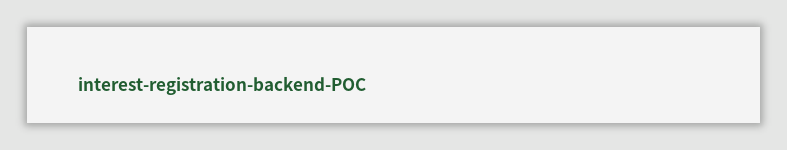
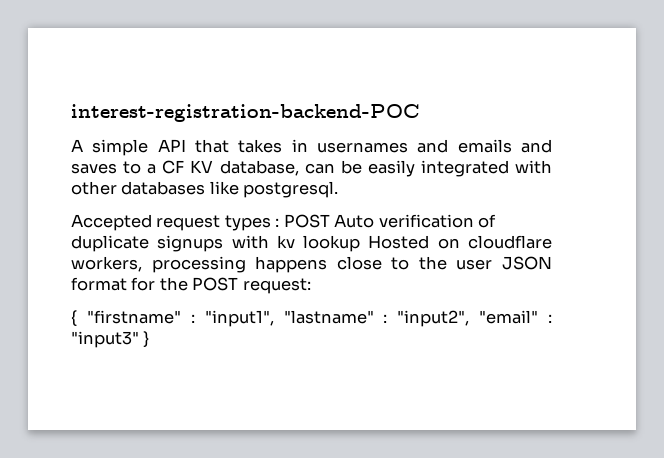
+ A simple API that takes in usernames and emails and saves to a CF KV database, can be easily integrated with other databases like postgresql.
+ Accepted request types : POST Auto verification of duplicate signups with kv lookup Hosted on cloudflare workers, processing happens close to the user JSON format for the POST request:
+ { "firstname" : "input1", "lastname" : "input2", "email" : "input3" }

